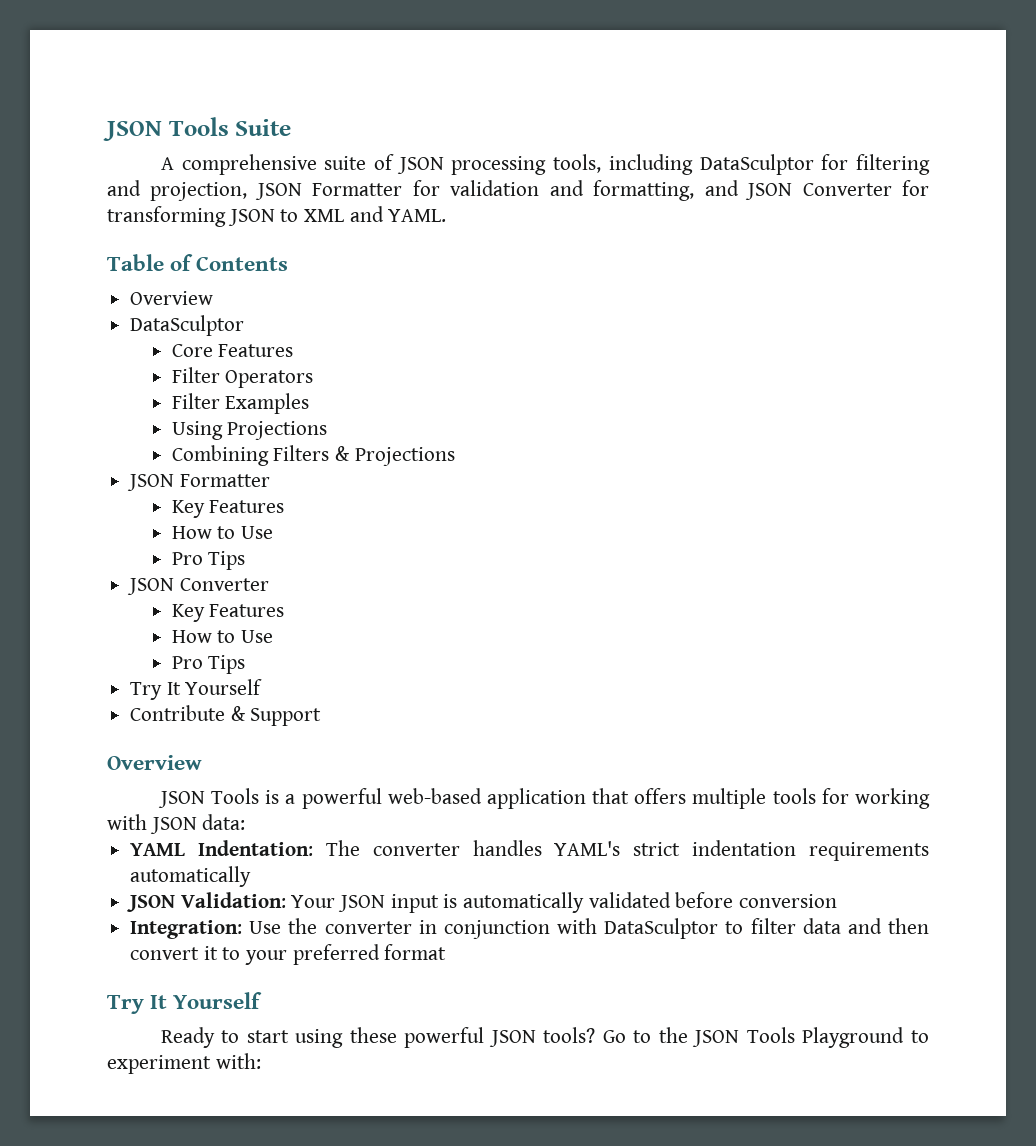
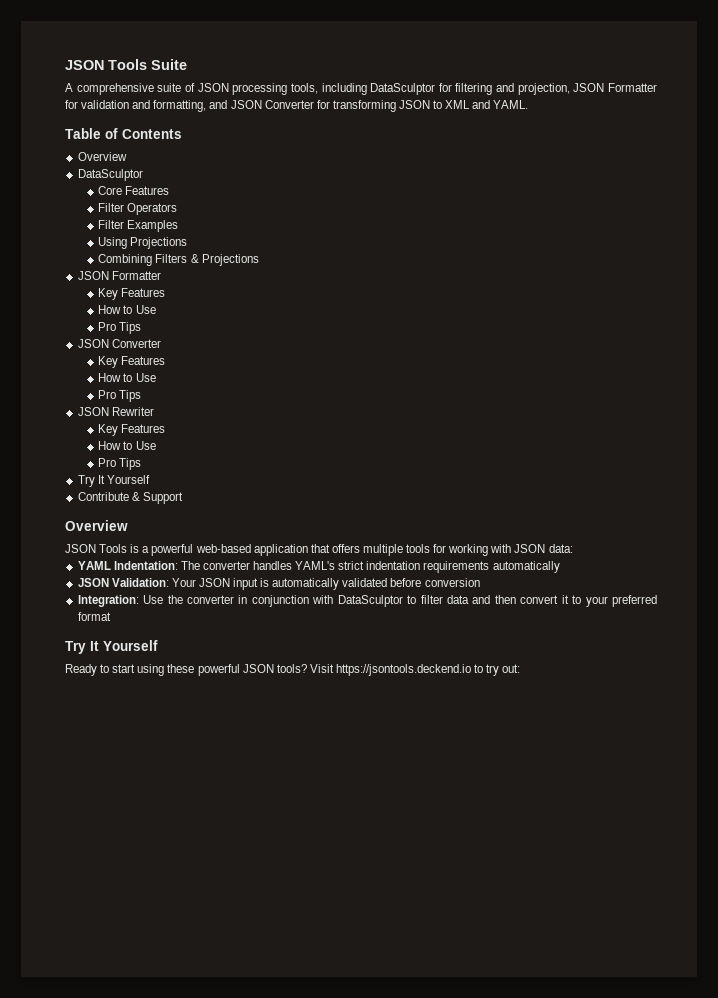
+ JSON Rewriter
+ Key Features
+ How to Use
+ Pro Tips
- Go to the JSON Tools Playground to experiment with:
+ Visit https://jsontools.deckend.io to try out:

